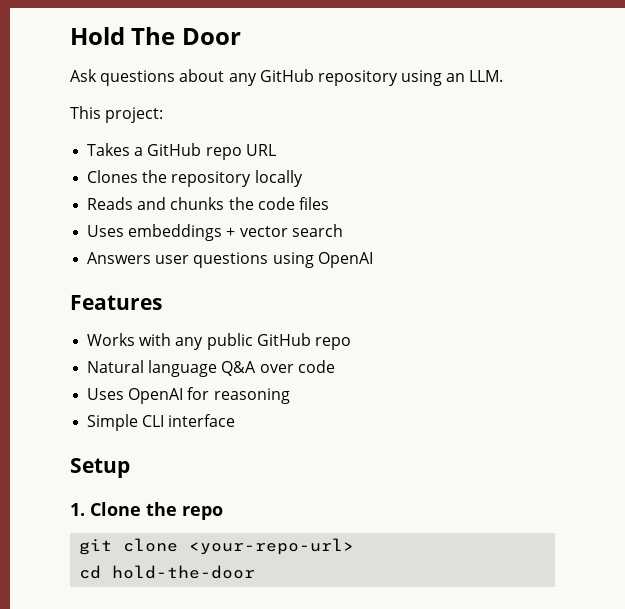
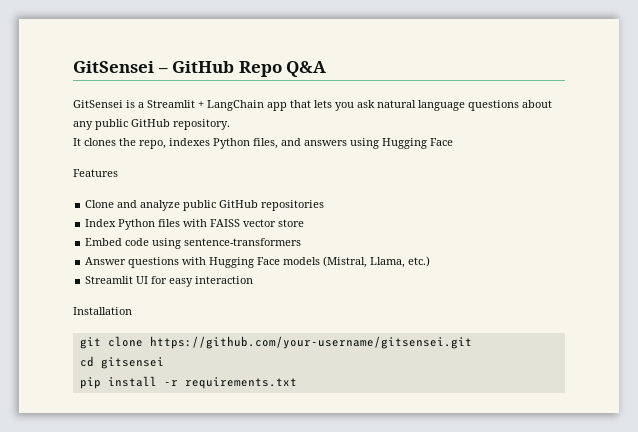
- Hold The Door
- Ask questions about any GitHub repository using an LLM.
- This project:
- Takes a GitHub repo URL
- Clones the repository locally
- Reads and chunks the code files
- Uses embeddings + vector search
- Answers user questions using OpenAI
+ GitSensei – GitHub Repo Q&A
+ GitSensei is a Streamlit + LangChain app that lets you ask natural language questions about any public GitHub repository.
+ It clones the repo, indexes Python files, and answers using Hugging Face
  Features
- Works with any public GitHub repo
- Natural language Q&A over code
- Uses OpenAI for reasoning
- Simple CLI interface
- Setup
- 1. Clone the repo
+ Clone and analyze public GitHub repositories
+ Index Python files with FAISS vector store
+ Embed code using sentence-transformers
+ Answer questions with Hugging Face models (Mistral, Llama, etc.)
+ Streamlit UI for easy interaction
+ Installation
- git clone <your-repo-url>
+ git clone https://github.com/your-username/gitsensei.git
- cd hold-the-door
+ cd gitsensei
+ pip install -r requirements.txt

